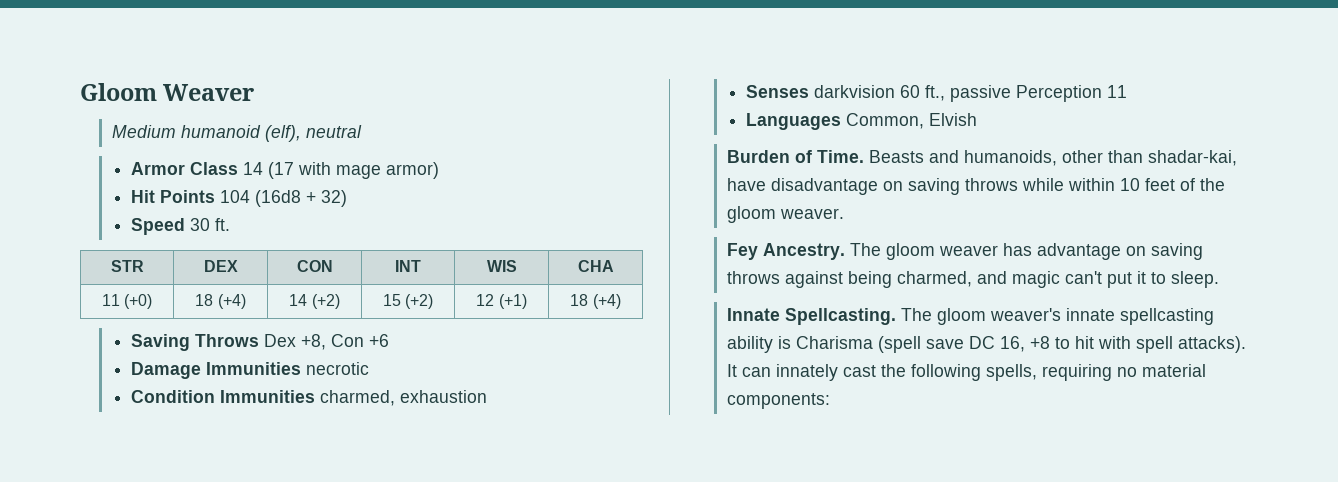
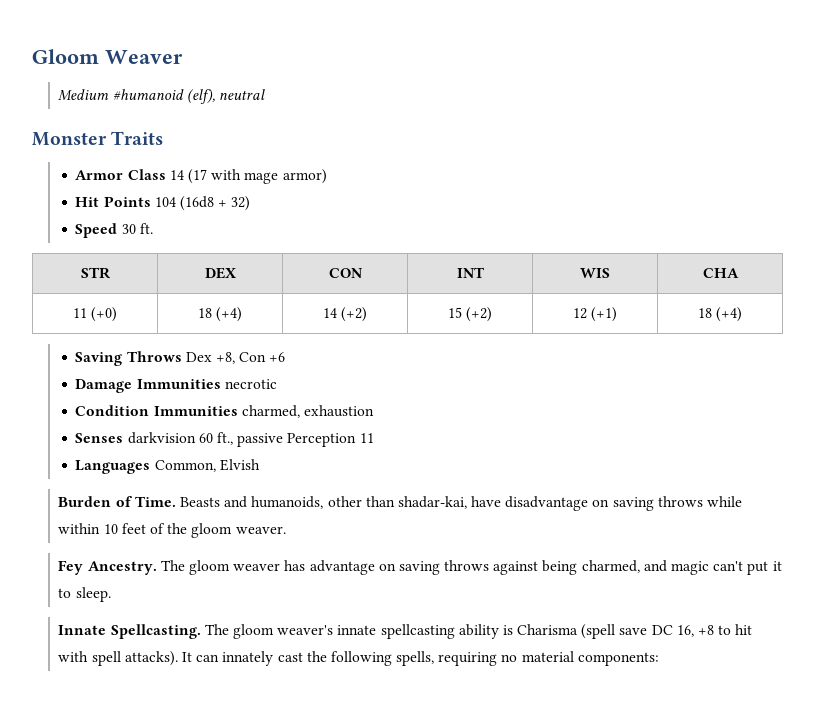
- Medium humanoid (elf), neutral
+ Medium #humanoid (elf), neutral
+ Monster Traits

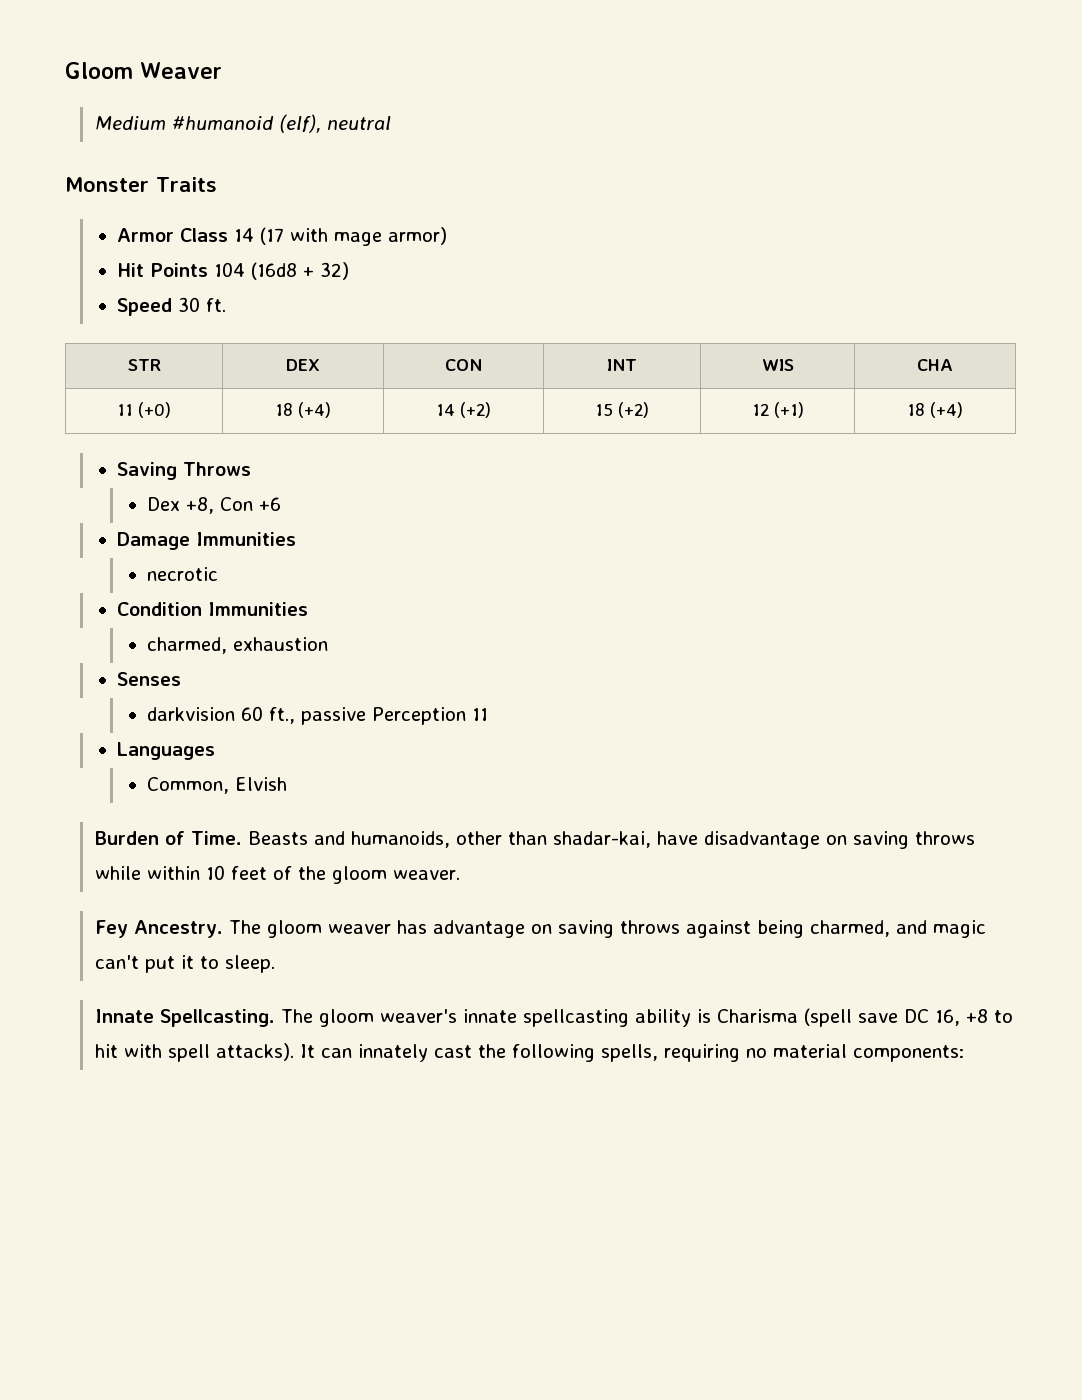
- Saving Throws Dex +8, Con +6
+ Saving Throws
+ Dex +8, Con +6
- Damage Immunities necrotic
+ Damage Immunities
+ necrotic
- Condition Immunities charmed, exhaustion
+ Condition Immunities
+ charmed, exhaustion
- Senses darkvision 60 ft., passive Perception 11
+ Senses
+ darkvision 60 ft., passive Perception 11
- Languages Common, Elvish
+ Languages
+ Common, Elvish

